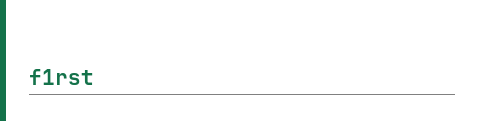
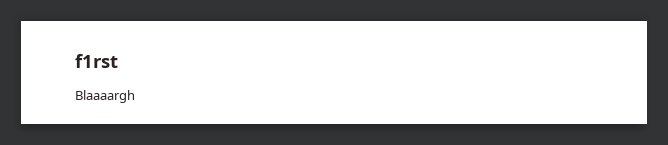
+ Blaaaargh

